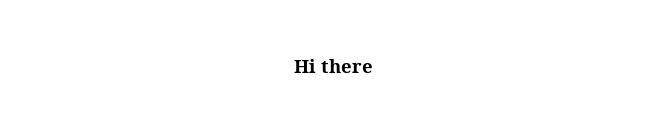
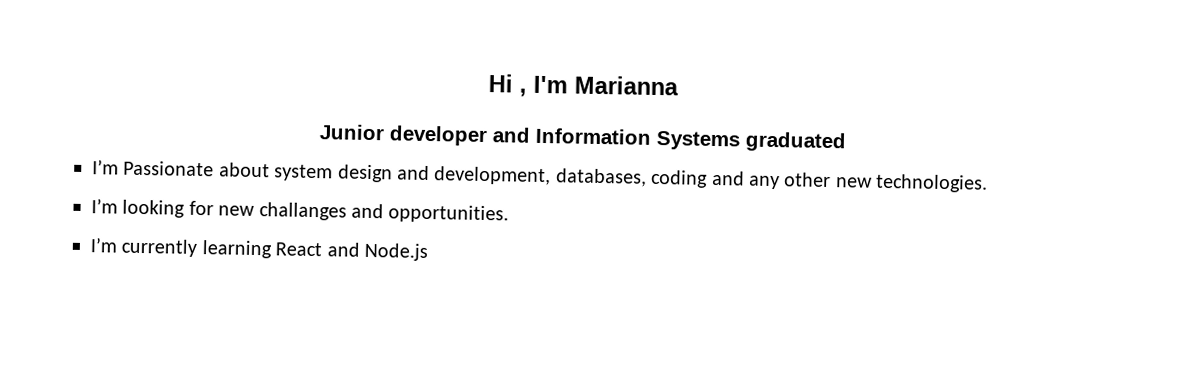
- Hi there
+ Hi , I'm Marianna
+ Junior developer and Information Systems graduated
+ I’m Passionate about system design and development, databases, coding and any other new technologies.
+ I’m looking for new challanges and opportunities.
+ I’m currently learning React and Node.js

